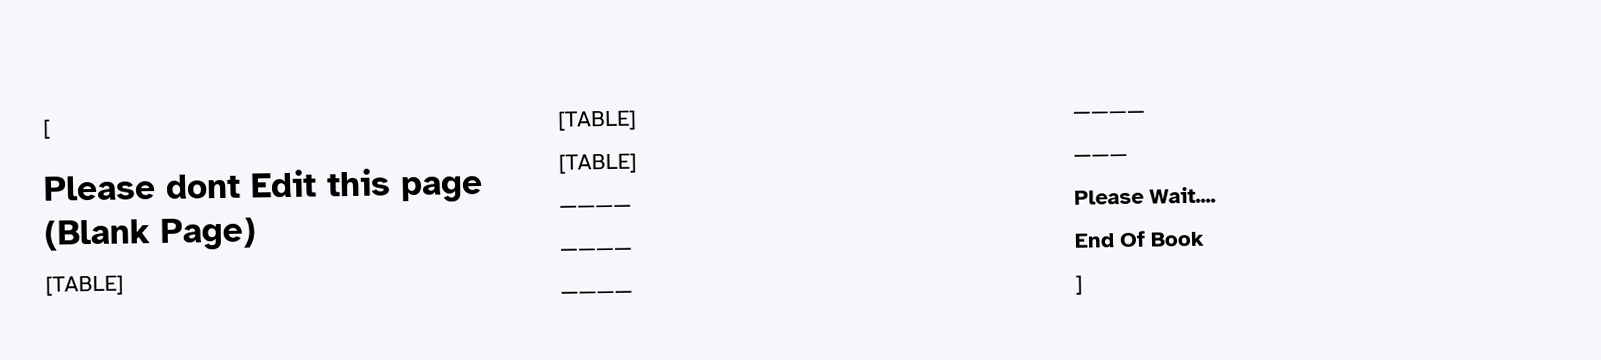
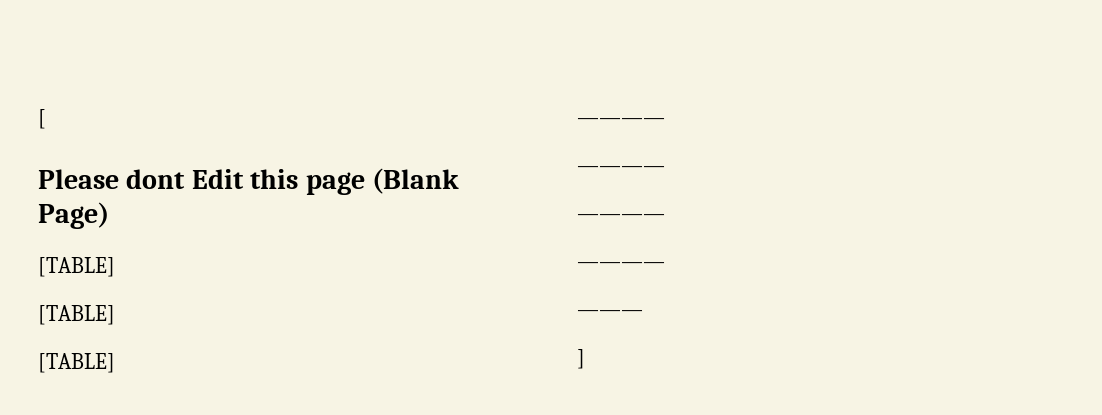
- Please Wait....
- End Of Book

